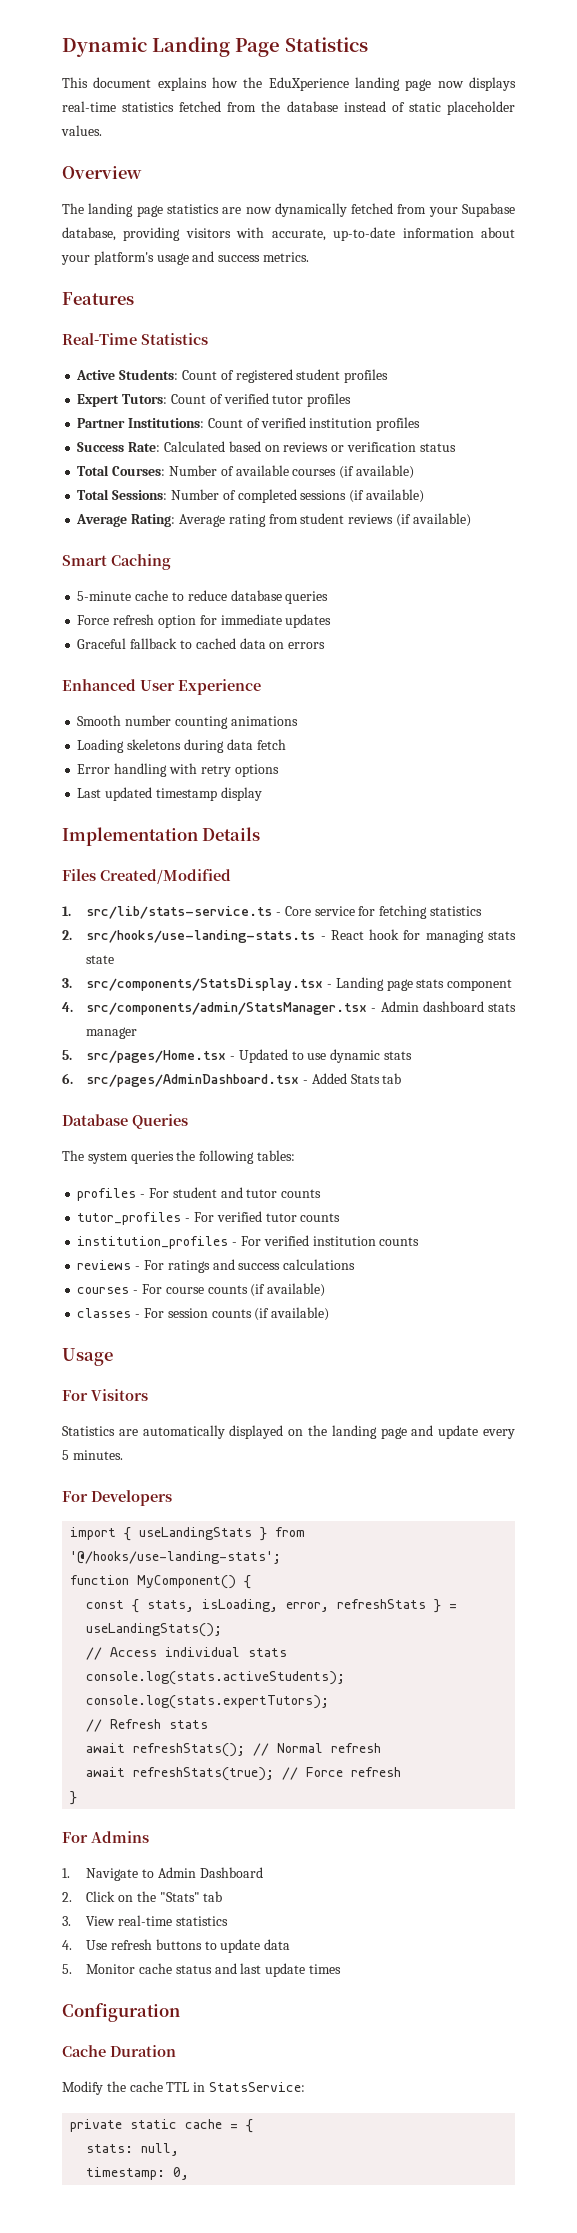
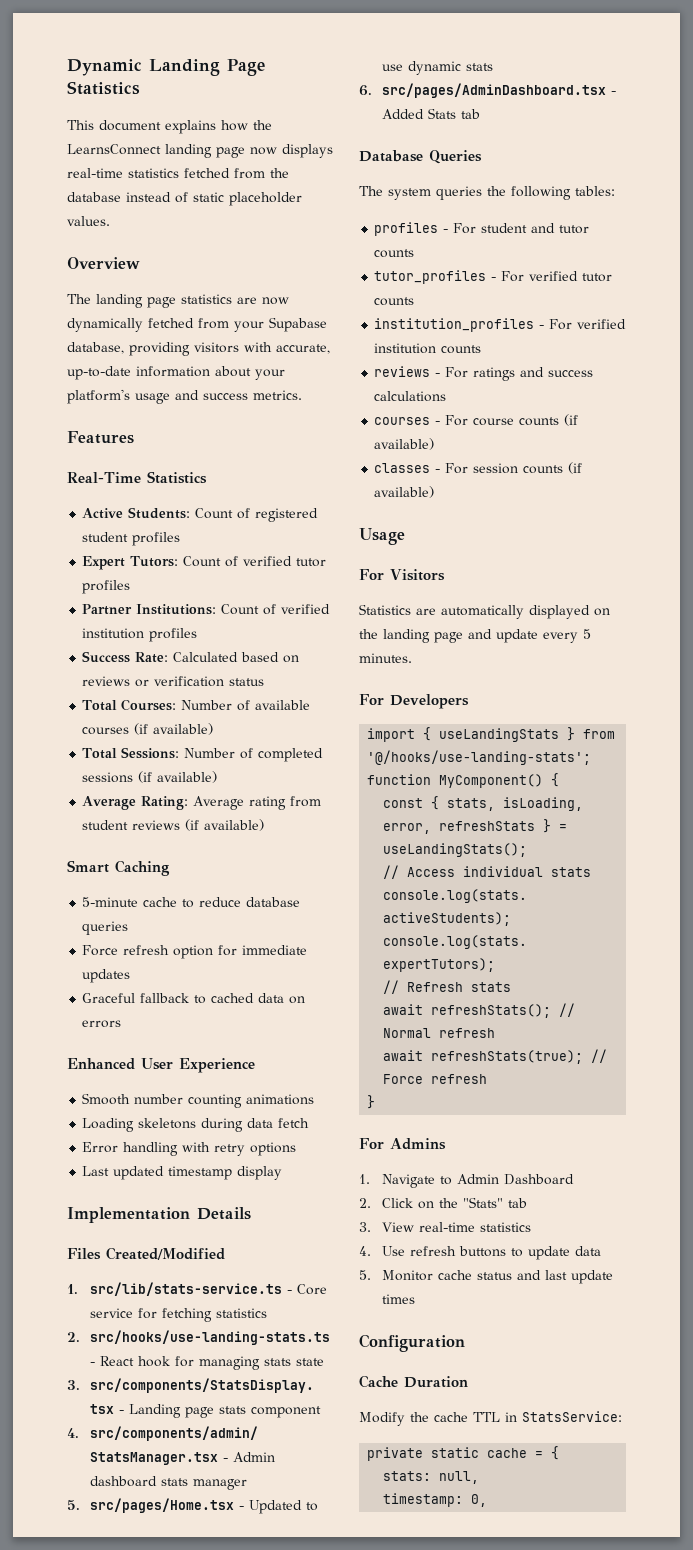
- This document explains how the EduXperience landing page now displays real-time statistics fetched from the database instead of static placeholder values.
+ This document explains how the LearnsConnect landing page now displays real-time statistics fetched from the database instead of static placeholder values.

